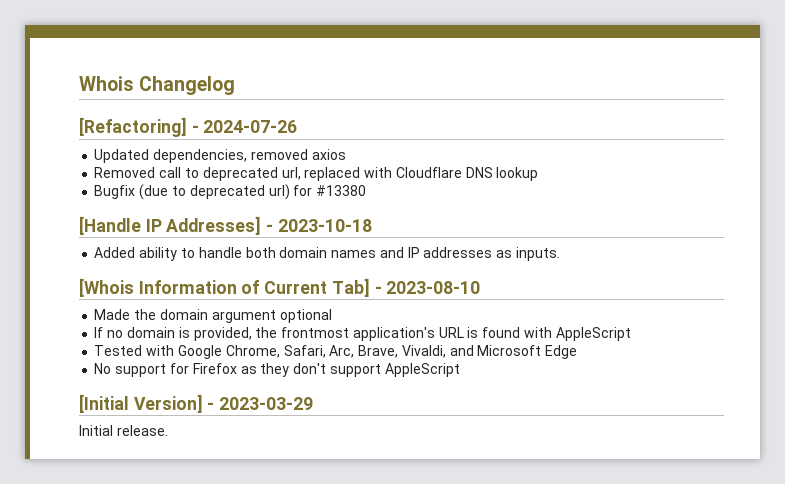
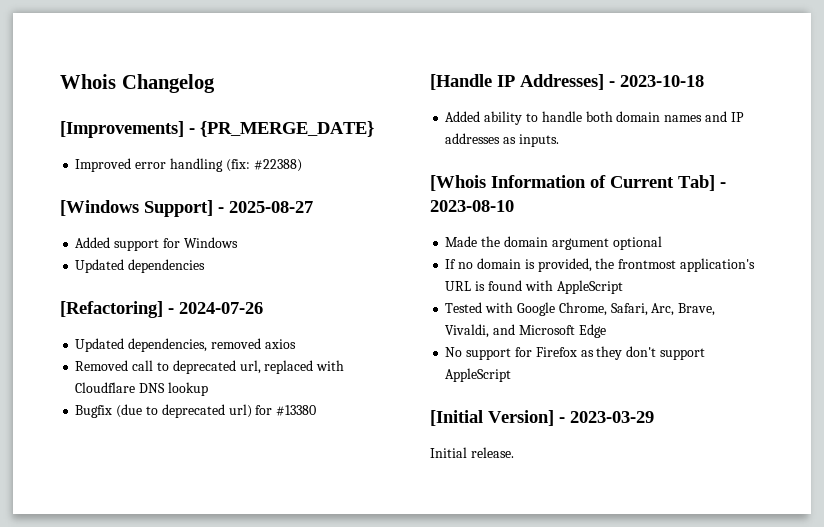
+ [Improvements] - {PR_MERGE_DATE}
+ Improved error handling (fix: #22388)
+ [Windows Support] - 2025-08-27
+ Added support for Windows
+ Updated dependencies

